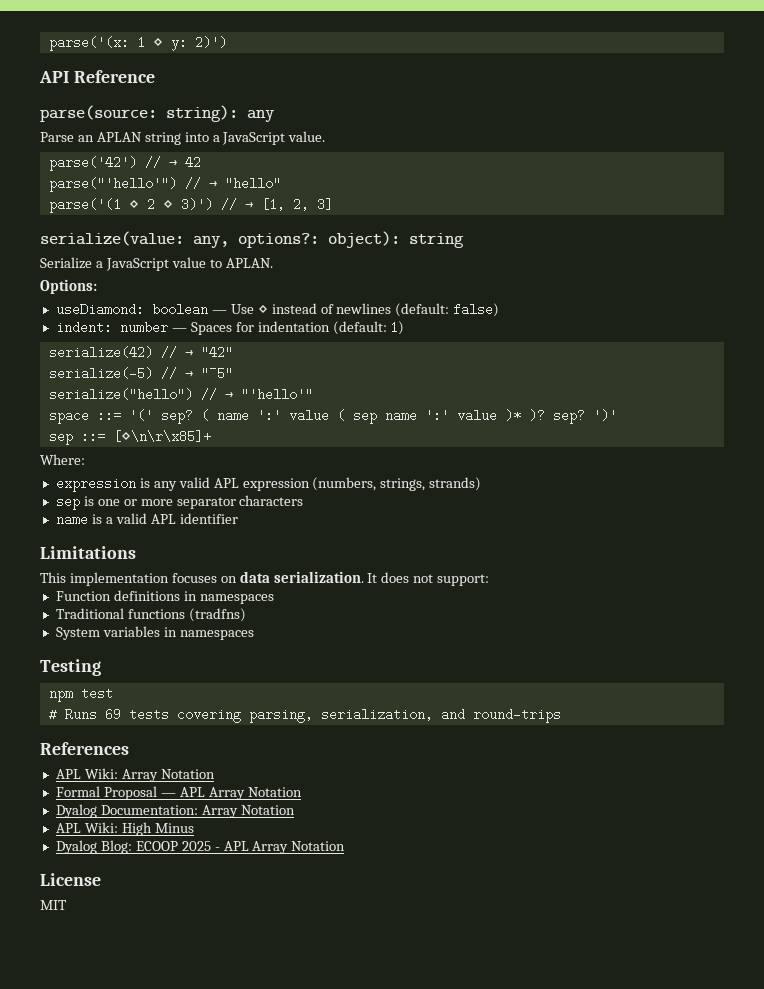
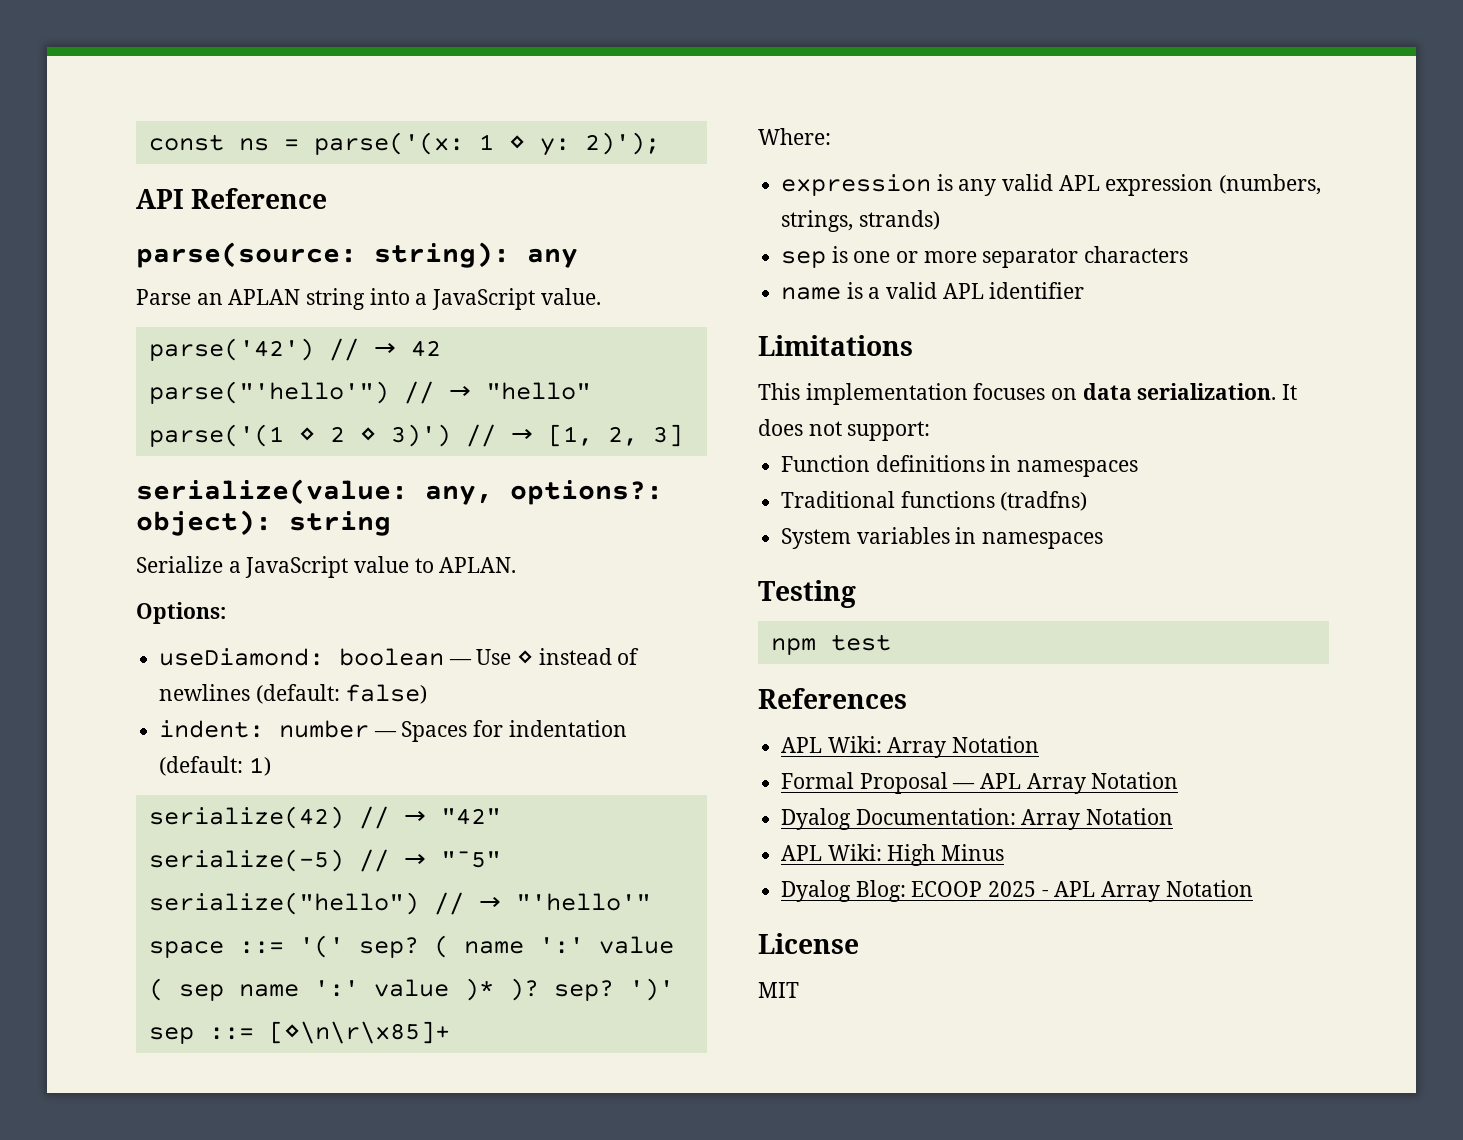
- parse('(x: 1 ⋄ y: 2)')
+ const ns = parse('(x: 1 ⋄ y: 2)');
- # Runs 69 tests covering parsing, serialization, and round-trips

